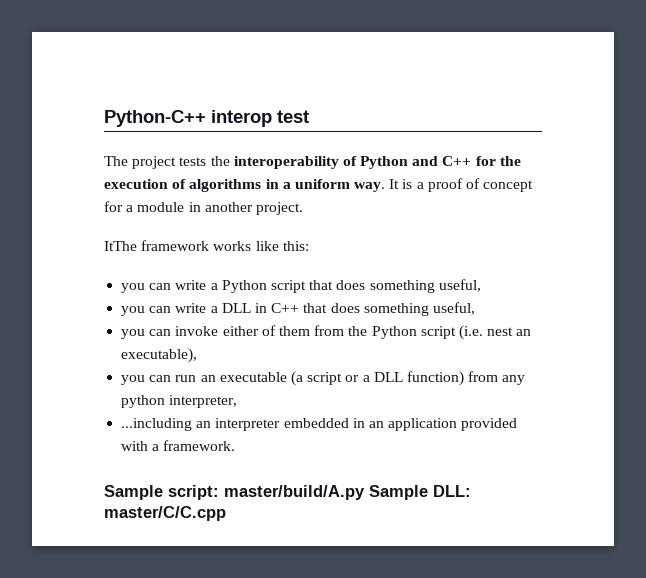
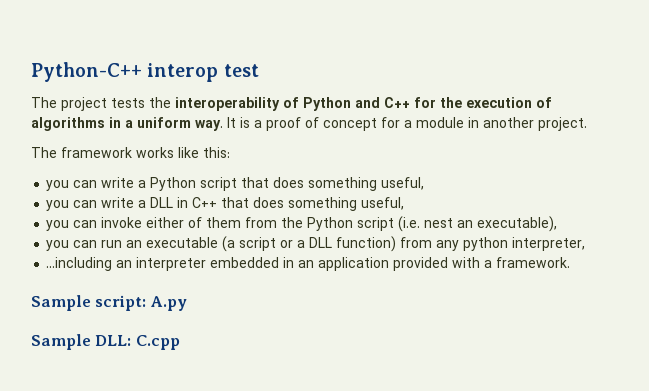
- ItThe framework works like this:
+ The framework works like this:
- Sample script: master/build/A.py Sample DLL: master/C/C.cpp
+ Sample script: A.py
+ Sample DLL: C.cpp

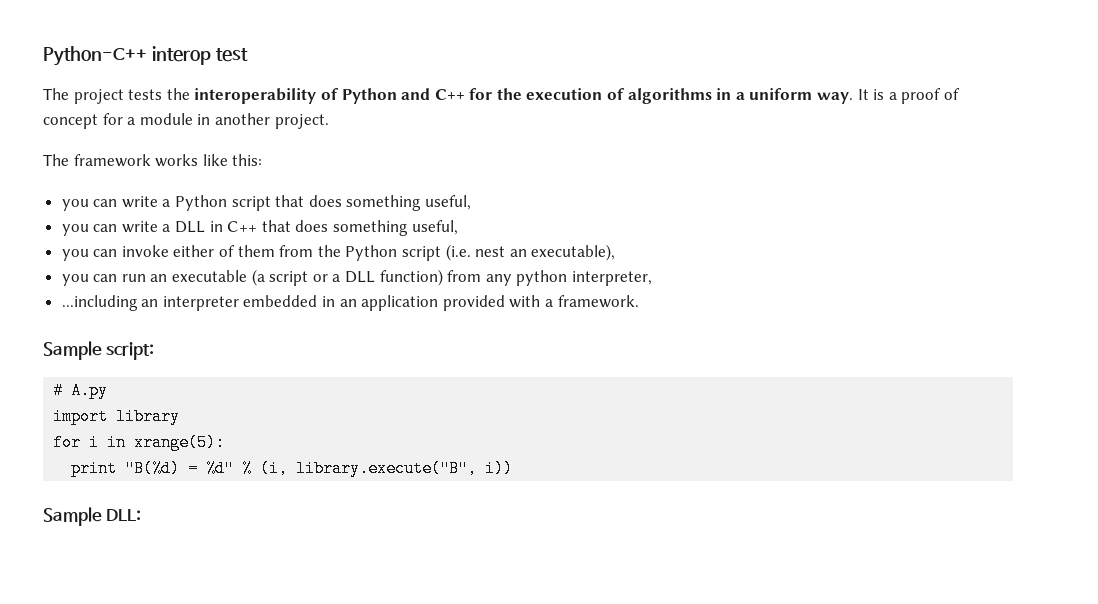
- Sample script: A.py
+ Sample script:
+ # A.py
+ import library
+ for i in xrange(5):
+ print "B(%d) = %d" % (i, library.execute("B", i))
- Sample DLL: C.cpp
+ Sample DLL:

